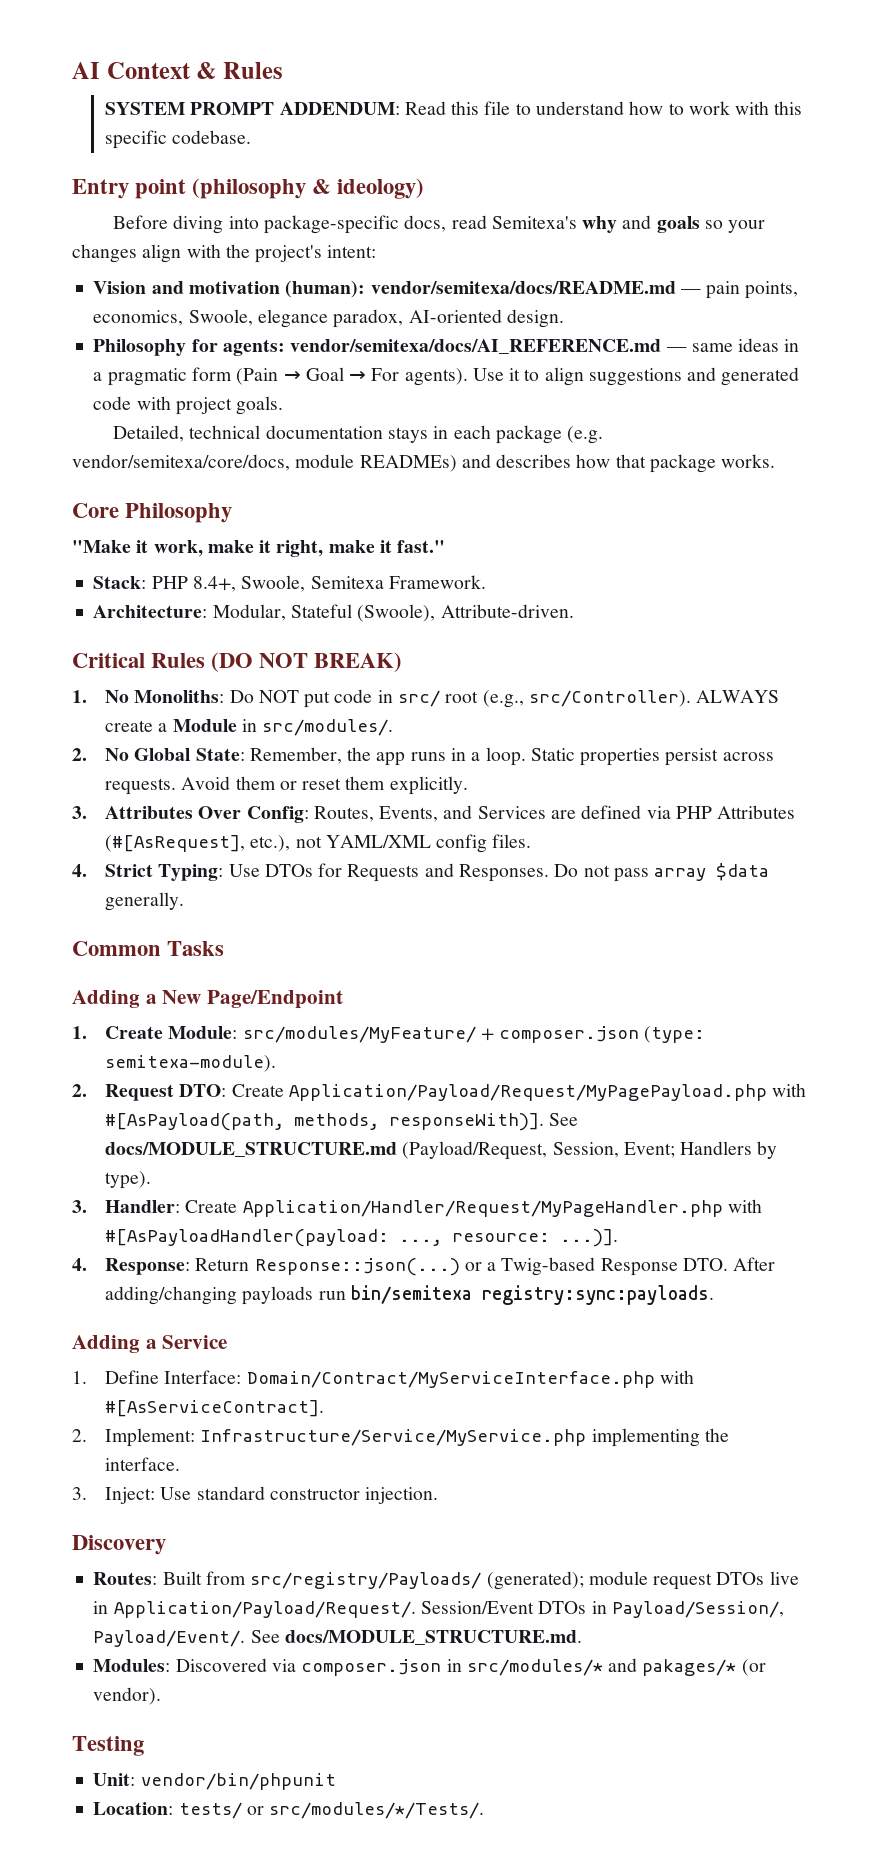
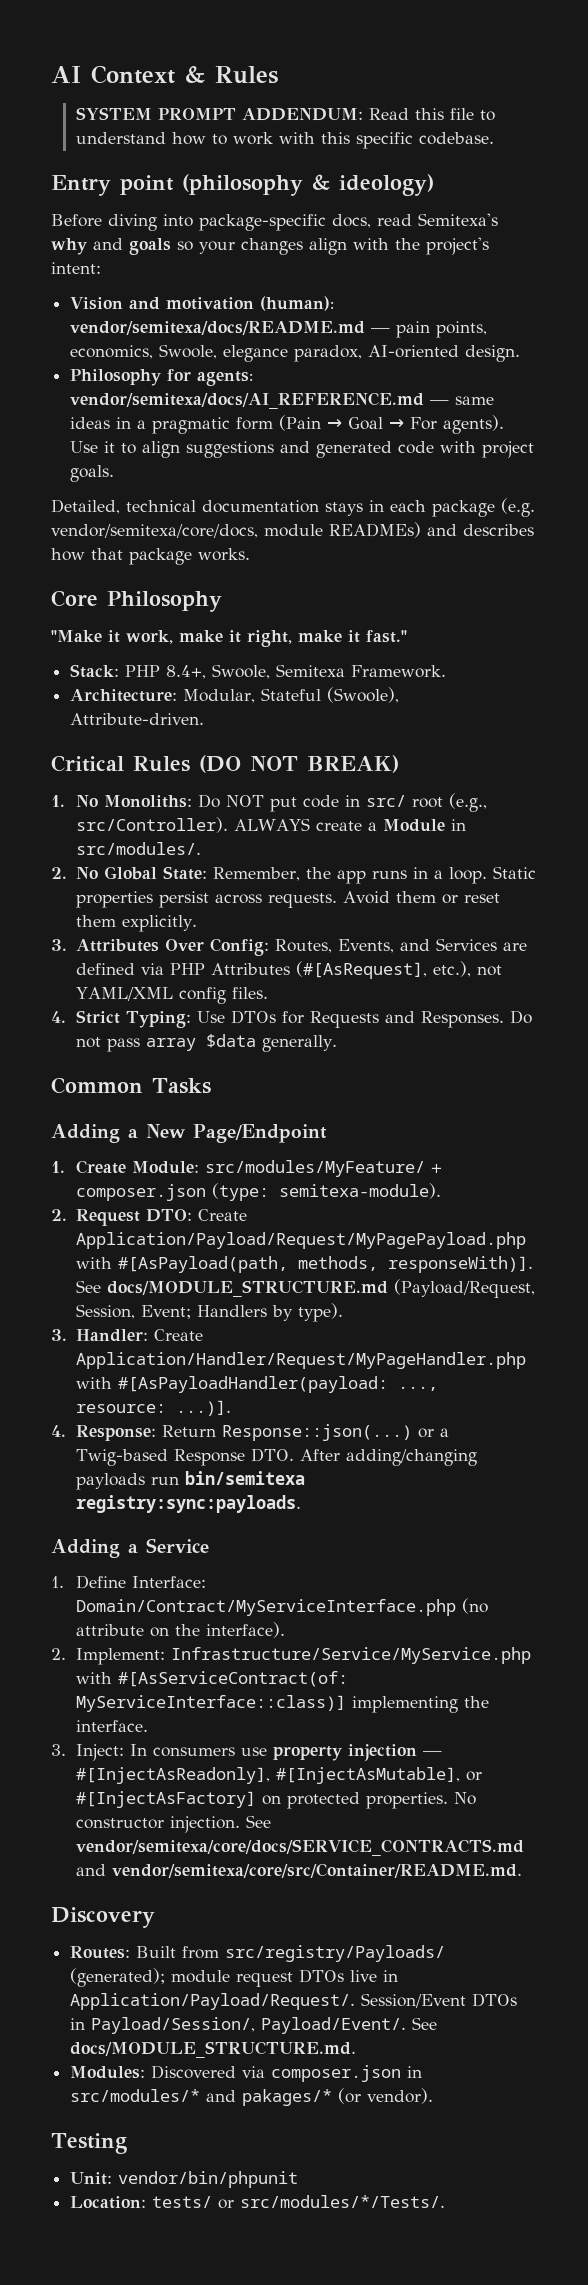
- 1. Define Interface: Domain/Contract/MyServiceInterface.php with #[AsServiceContract].
+ 1. Define Interface: Domain/Contract/MyServiceInterface.php (no attribute on the interface).
- 2. Implement: Infrastructure/Service/MyService.php implementing the interface.
+ 2. Implement: Infrastructure/Service/MyService.php with #[AsServiceContract(of: MyServiceInterface::class)] implementing the interface.
- 3. Inject: Use standard constructor injection.
+ 3. Inject: In consumers use property injection — #[InjectAsReadonly], #[InjectAsMutable], or #[InjectAsFactory] on protected properties. No constructor injection. See vendor/semitexa/core/docs/SERVICE_CONTRACTS.md and vendor/semitexa/core/src/Container/README.md.

